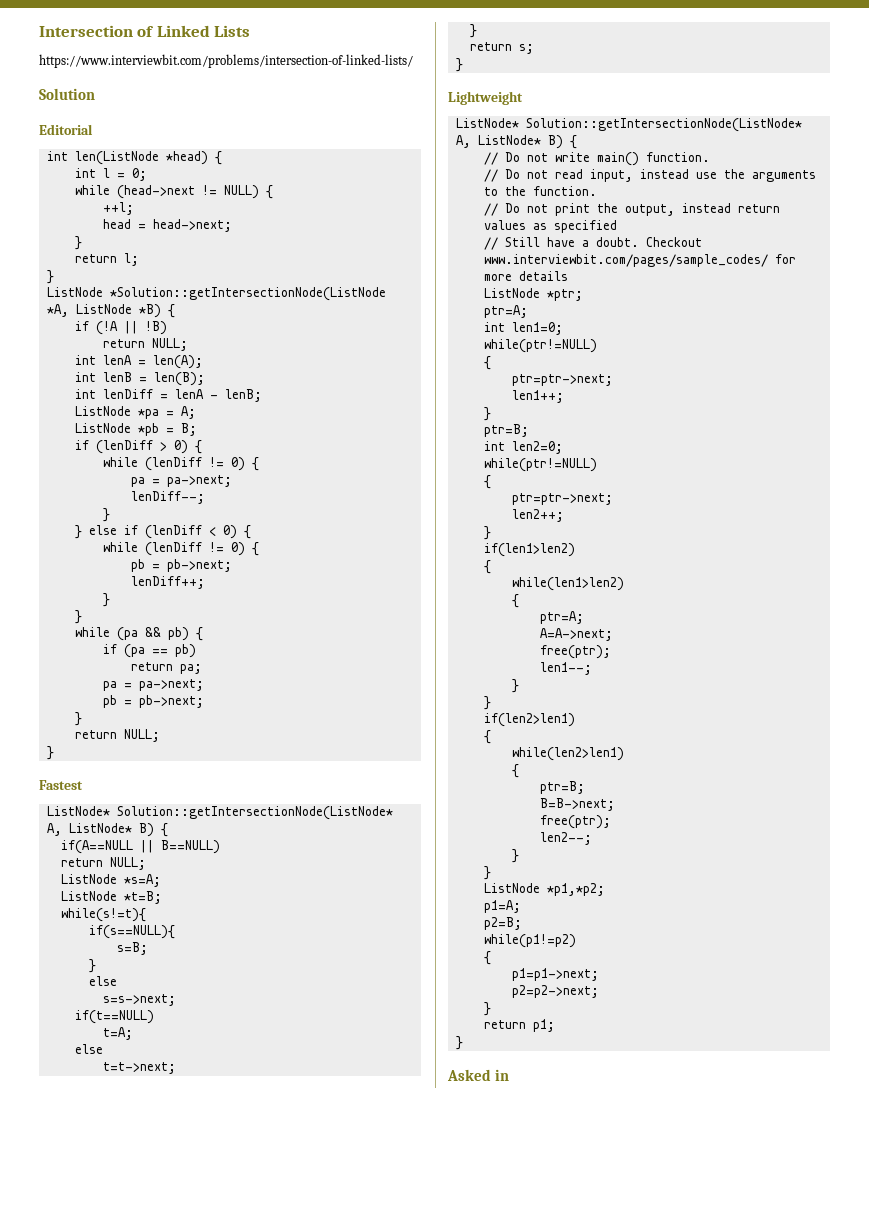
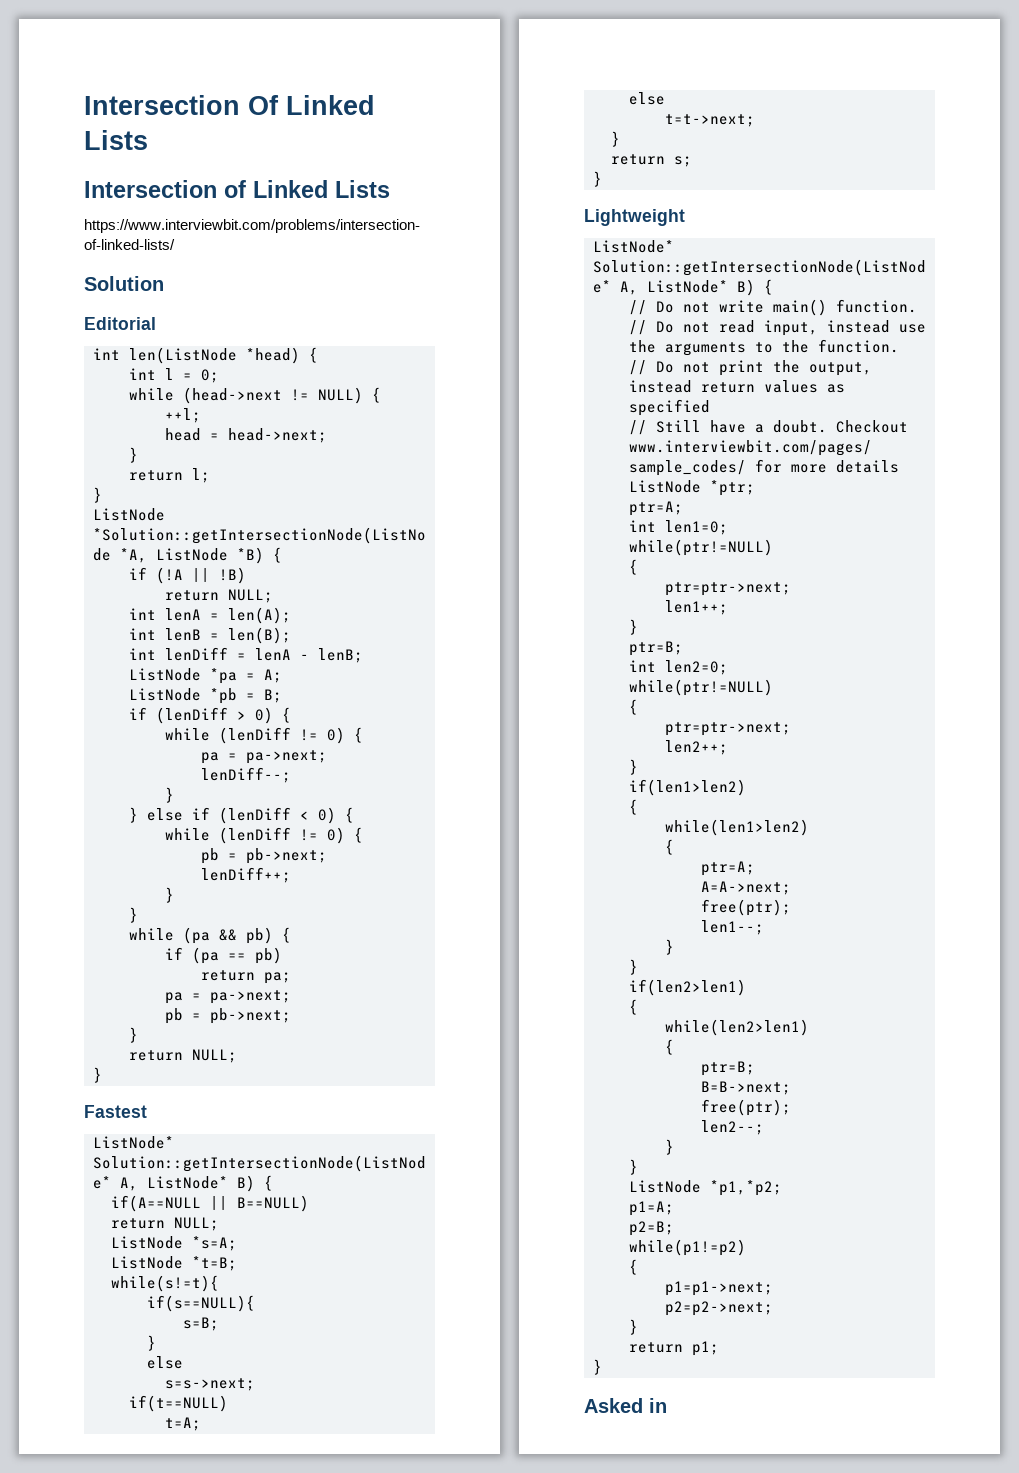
+ Intersection Of Linked Lists

